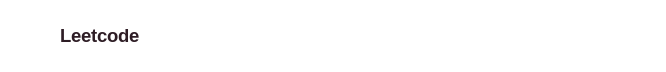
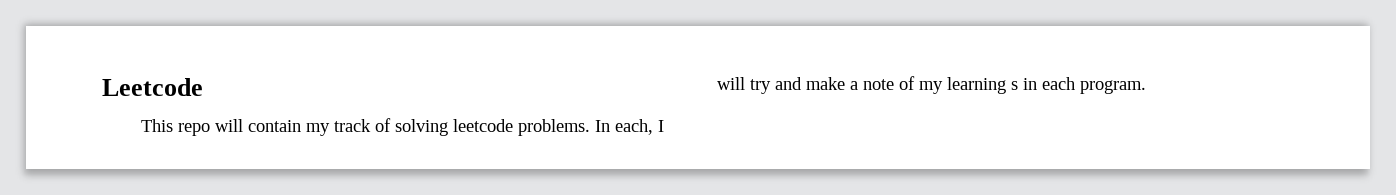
+ This repo will contain my track of solving leetcode problems. In each, I will try and make a note of my learning s in each program.

